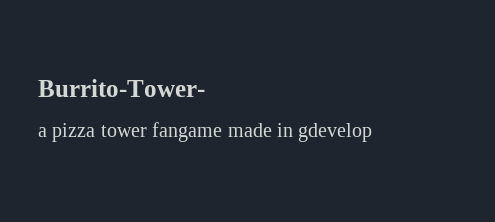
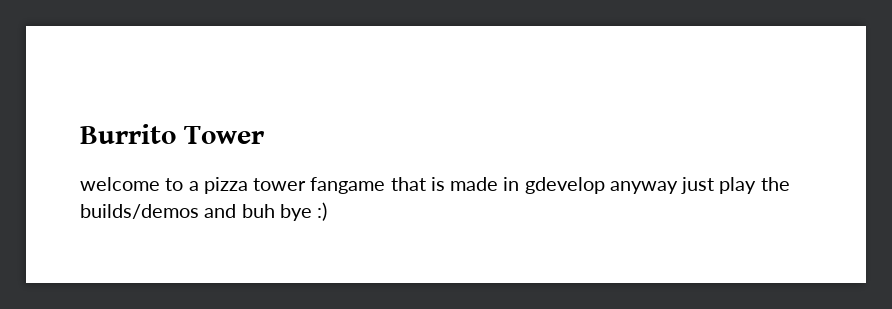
- Burrito-Tower-
- a pizza tower fangame made in gdevelop
+ Burrito Tower
+ welcome to a pizza tower fangame that is made in gdevelop anyway just play the builds/demos and buh bye :)

